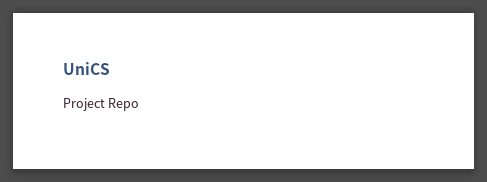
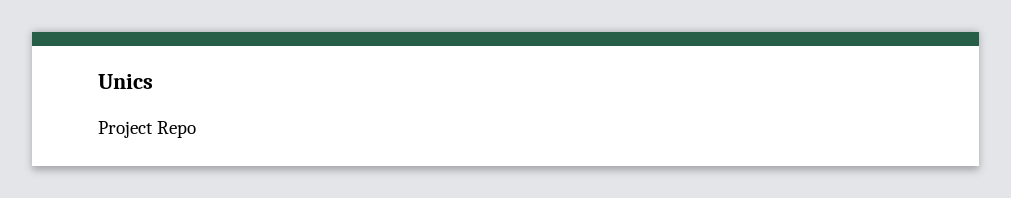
- UniCS
+ Unics

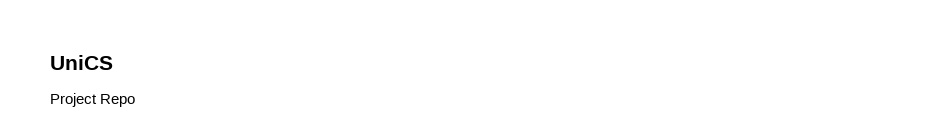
- Unics
+ UniCS

